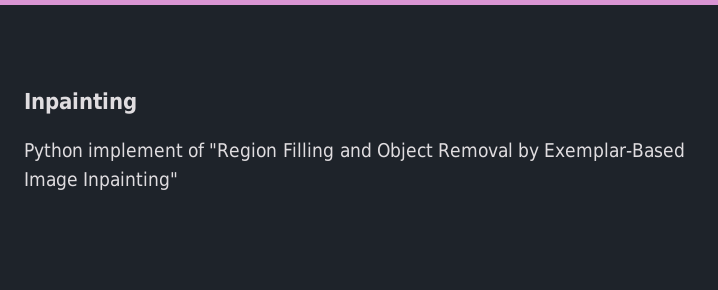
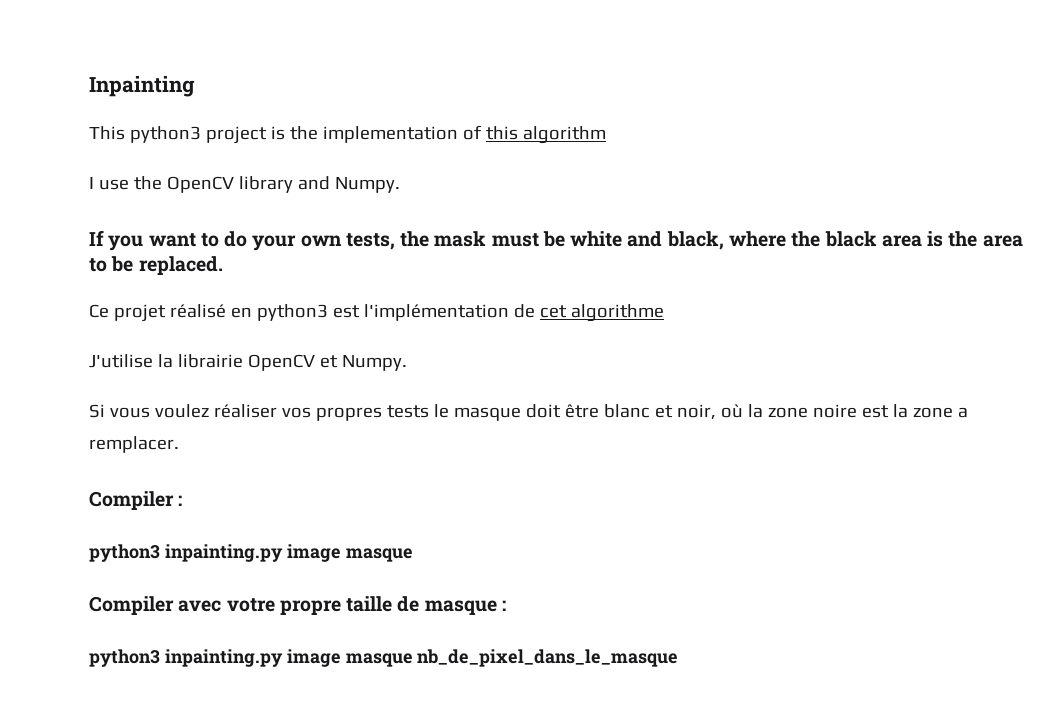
- Python implement of "Region Filling and Object Removal by Exemplar-Based Image Inpainting"
+ This python3 project is the implementation of this algorithm
+ I use the OpenCV library and Numpy.
+ If you want to do your own tests, the mask must be white and black, where the black area is the area to be replaced.
+ Ce projet réalisé en python3 est l'implémentation de cet algorithme
+ J'utilise la librairie OpenCV et Numpy.
+ Si vous voulez réaliser vos propres tests le masque doit être blanc et noir, où la zone noire est la zone a remplacer.
+ Compiler :
+ python3 inpainting.py image masque
+ Compiler avec votre propre taille de masque :
+ python3 inpainting.py image masque nb_de_pixel_dans_le_masque

